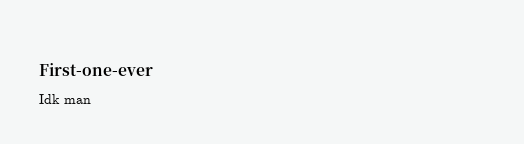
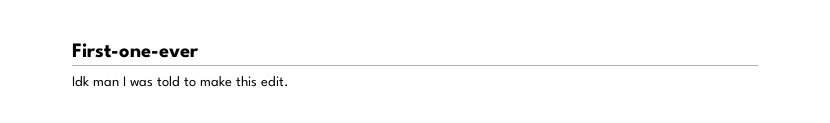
- Idk man
+ Idk man I was told to make this edit.

